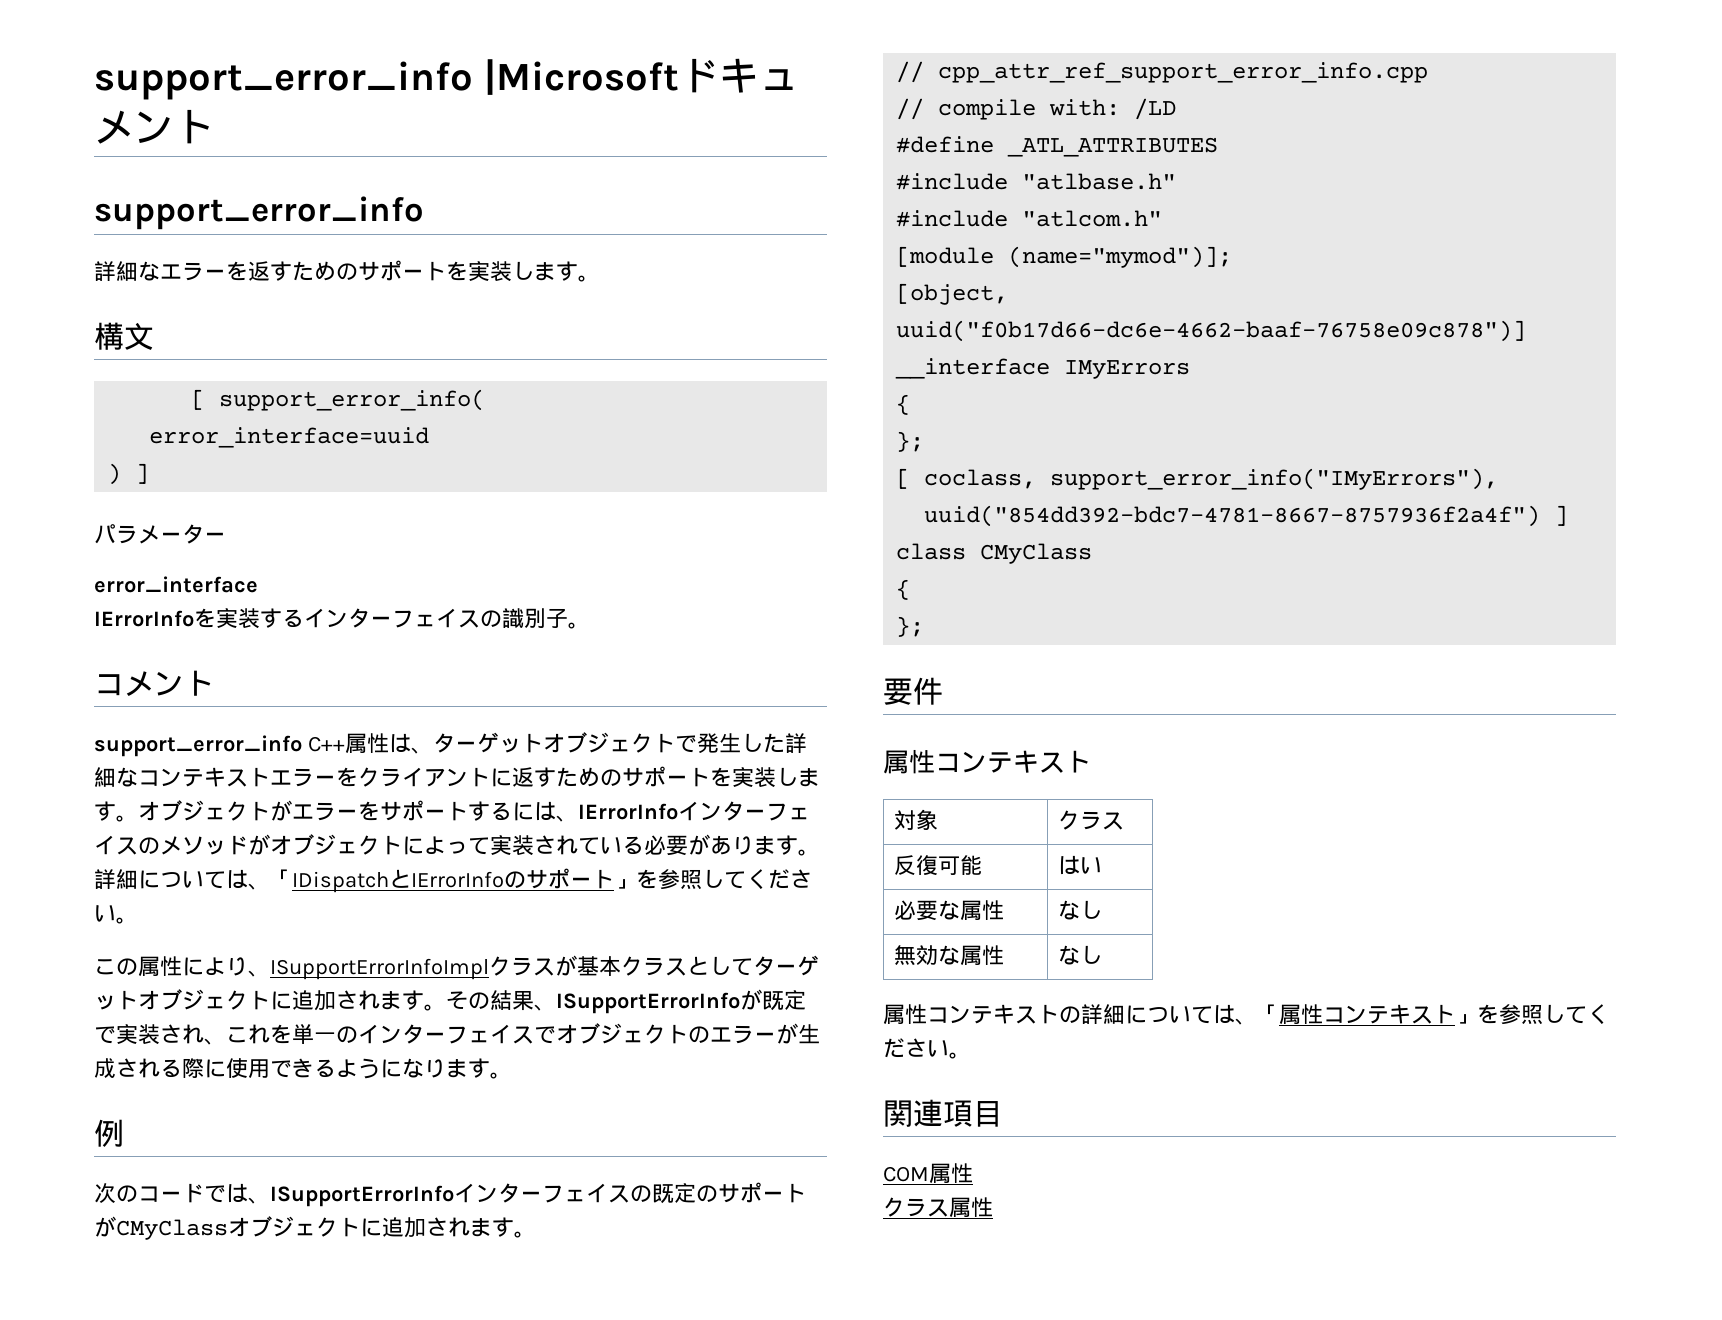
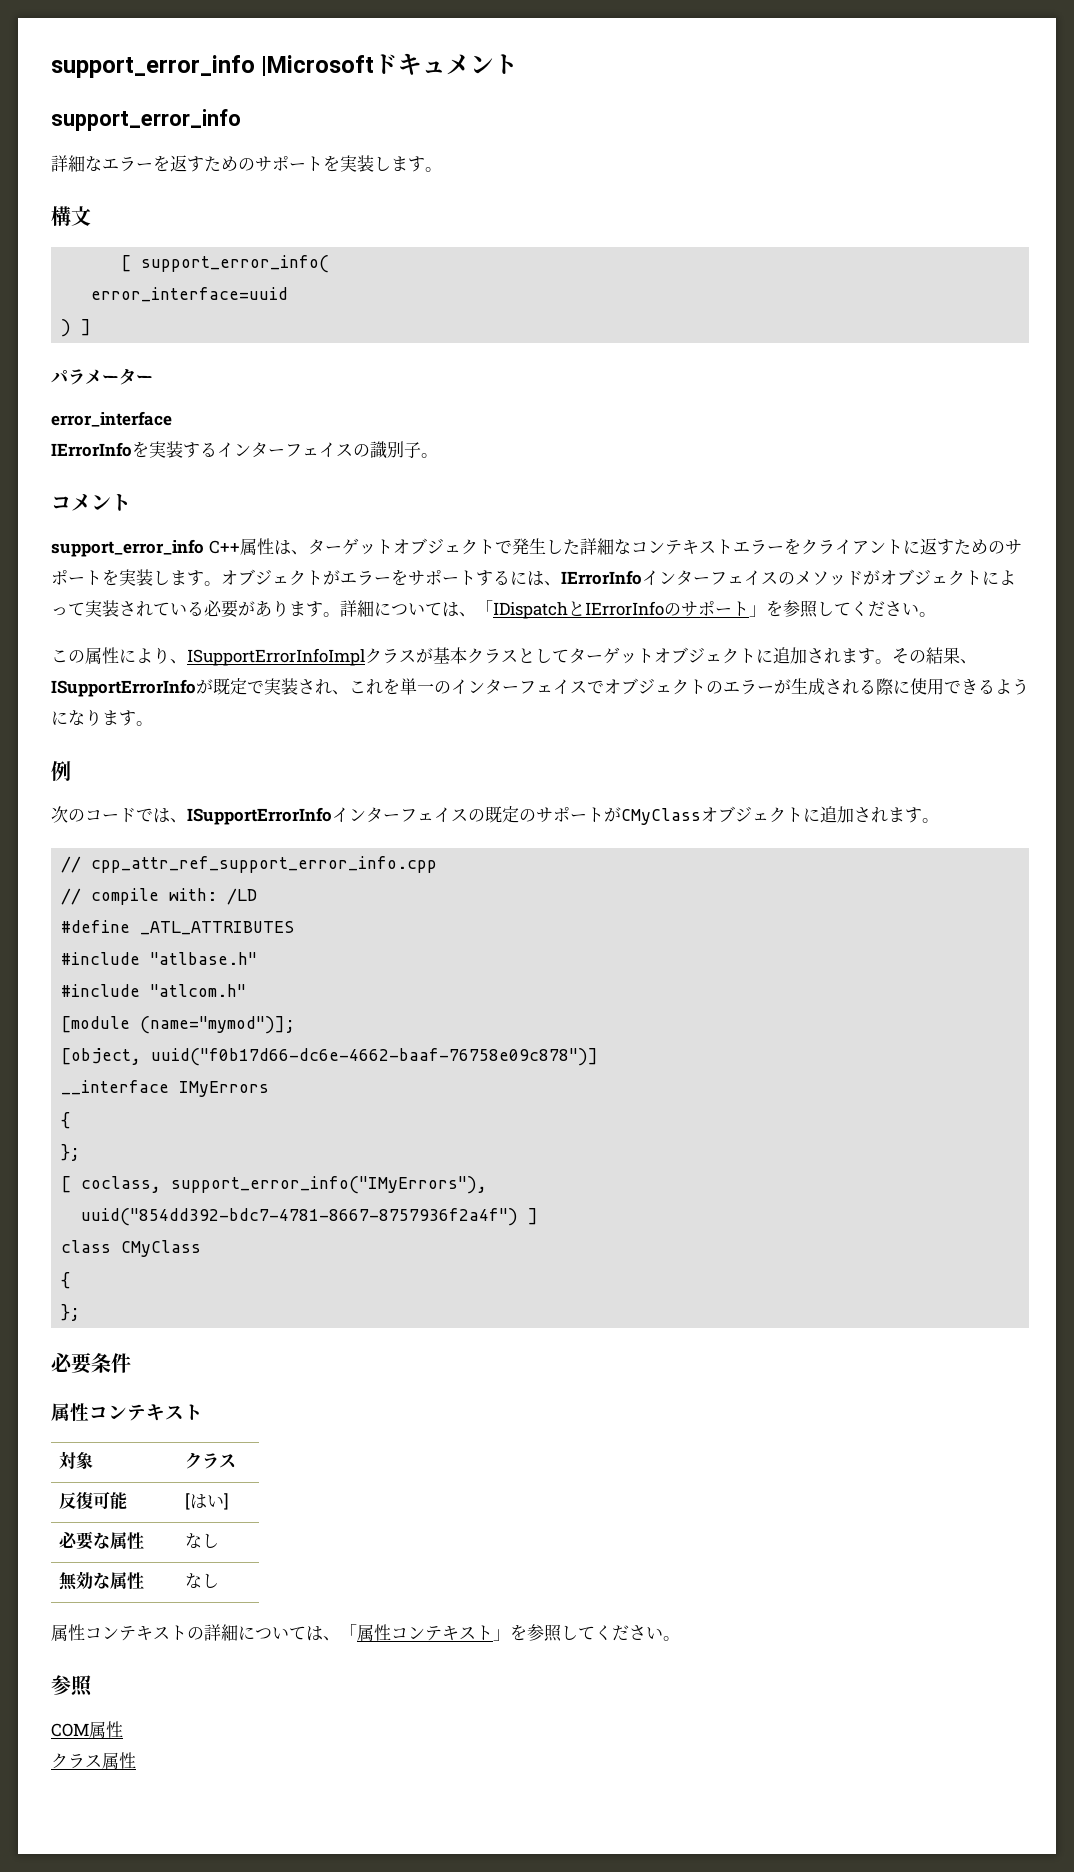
- 要件
+ 必要条件
- 反復可能 | はい
+ 反復可能 | [はい]
  属性コンテキストの詳細については、「属性コンテキスト」を参照してください。
- 関連項目
+ 参照

